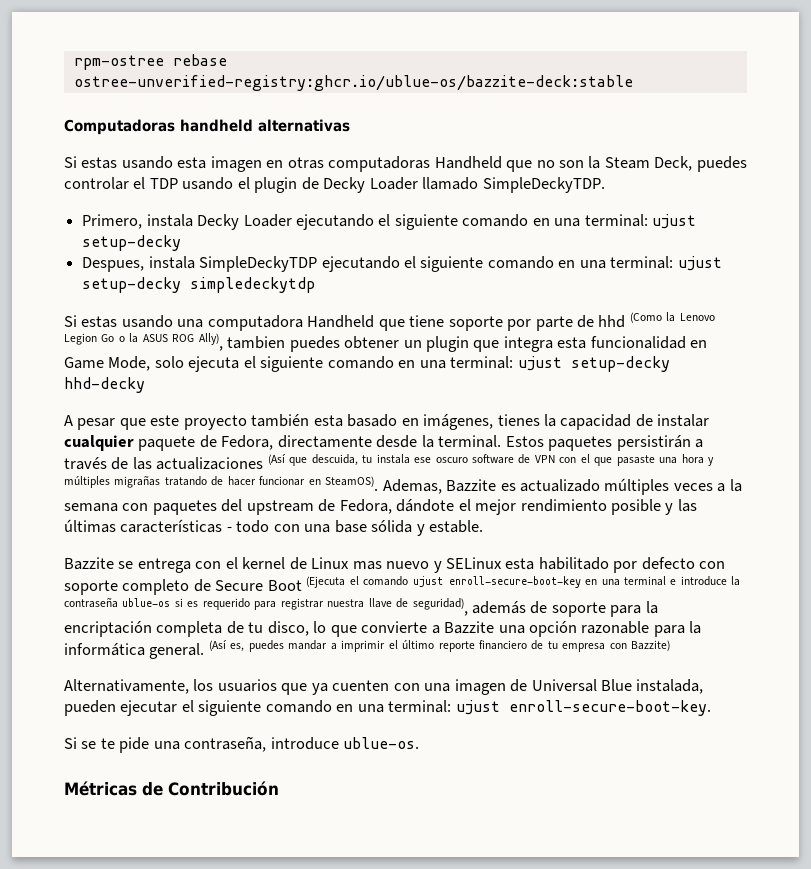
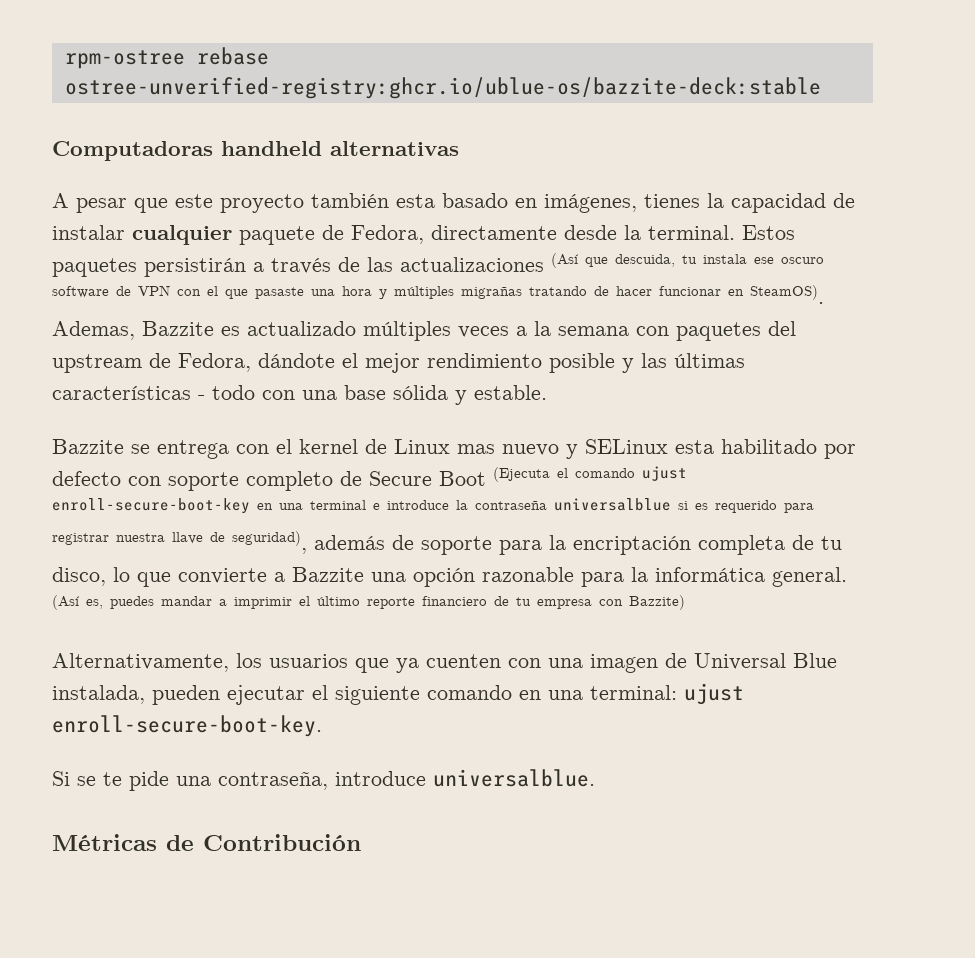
- Si estas usando esta imagen en otras computadoras Handheld que no son la Steam Deck, puedes controlar el TDP usando el plugin de Decky Loader llamado SimpleDeckyTDP.
- Primero, instala Decky Loader ejecutando el siguiente comando en una terminal: ujust setup-decky
- Despues, instala SimpleDeckyTDP ejecutando el siguiente comando en una terminal: ujust setup-decky simpledeckytdp
- Si estas usando una computadora Handheld que tiene soporte por parte de hhd (Como la Lenovo Legion Go o la ASUS ROG Ally), tambien puedes obtener un plugin que integra esta funcionalidad en Game Mode, solo ejecuta el siguiente comando en una terminal: ujust setup-decky hhd-decky
- Bazzite se entrega con el kernel de Linux mas nuevo y SELinux esta habilitado por defecto con soporte completo de Secure Boot (Ejecuta el comando ujust enroll-secure-boot-key en una terminal e introduce la contraseña ublue-os si es requerido para registrar nuestra llave de seguridad), además de soporte para la encriptación completa de tu disco, lo que convierte a Bazzite una opción razonable para la informática general.
+ Bazzite se entrega con el kernel de Linux mas nuevo y SELinux esta habilitado por defecto con soporte completo de Secure Boot (Ejecuta el comando ujust enroll-secure-boot-key en una terminal e introduce la contraseña universalblue si es requerido para registrar nuestra llave de seguridad), además de soporte para la encriptación completa de tu disco, lo que convierte a Bazzite una opción razonable para la informática general.
- Si se te pide una contraseña, introduce ublue-os.
+ Si se te pide una contraseña, introduce universalblue.

